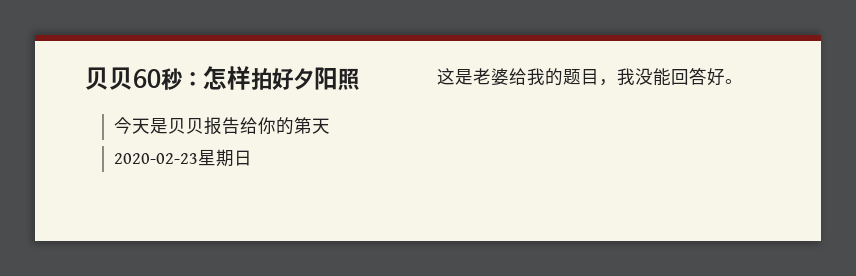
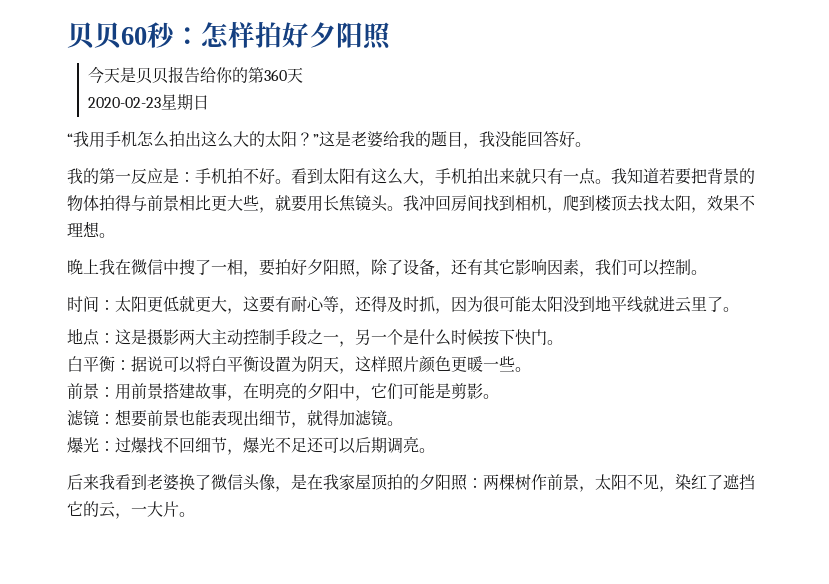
- 今天是贝贝报告给你的第天
+ 今天是贝贝报告给你的第360天
- 这是老婆给我的题目，我没能回答好。
+ “我用手机怎么拍出这么大的太阳？”这是老婆给我的题目，我没能回答好。
+ 我的第一反应是：手机拍不好。看到太阳有这么大，手机拍出来就只有一点。我知道若要把背景的物体拍得与前景相比更大些，就要用长焦镜头。我冲回房间找到相机，爬到楼顶去找太阳，效果不理想。
+ 晚上我在微信中搜了一相，要拍好夕阳照，除了设备，还有其它影响因素，我们可以控制。
+ 时间：太阳更低就更大，这要有耐心等，还得及时抓，因为很可能太阳没到地平线就进云里了。
+ 地点：这是摄影两大主动控制手段之一，另一个是什么时候按下快门。
+ 白平衡：据说可以将白平衡设置为阴天，这样照片颜色更暖一些。
+ 前景：用前景搭建故事，在明亮的夕阳中，它们可能是剪影。
+ 滤镜：想要前景也能表现出细节，就得加滤镜。
+ 爆光：过爆找不回细节，爆光不足还可以后期调亮。
+ 后来我看到老婆换了微信头像，是在我家屋顶拍的夕阳照：两棵树作前景，太阳不见，染红了遮挡它的云，一大片。

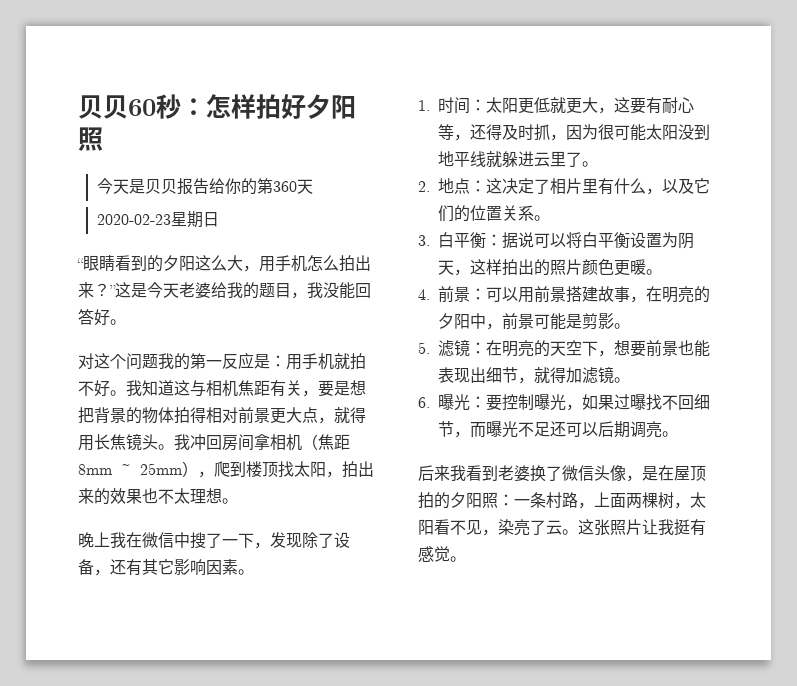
- “我用手机怎么拍出这么大的太阳？”这是老婆给我的题目，我没能回答好。
+ “眼睛看到的夕阳这么大，用手机怎么拍出来？”这是今天老婆给我的题目，我没能回答好。
- 我的第一反应是：手机拍不好。看到太阳有这么大，手机拍出来就只有一点。我知道若要把背景的物体拍得与前景相比更大些，就要用长焦镜头。
+ 对这个问题我的第一反应是：用手机就拍不好。我知道这与相机焦距有关，要是想把背景的物体拍得相对前景更大点，就得用长焦镜头。
- 我冲回房间找到相机，爬到楼顶去找太阳，效果不理想。
+ 我冲回房间拿相机（焦距8mm ~ 25mm），爬到楼顶找太阳，拍出来的效果也不太理想。
- 晚上我在微信中搜了一相，要拍好夕阳照，除了设备，还有其它影响因素，我们可以控制。
- 时间：太阳更低就更大，这要有耐心等，还得及时抓，因为很可能太阳没到地平线就进云里了。
+ 晚上我在微信中搜了一下，发现除了设备，还有其它影响因素。
+ 1.时间：太阳更低就更大，这要有耐心等，还得及时抓，因为很可能太阳没到地平线就躲进云里了。
- 地点：这是摄影两大主动控制手段之一，另一个是什么时候按下快门。
- 白平衡：据说可以将白平衡设置为阴天，这样照片颜色更暖一些。
- 前景：用前景搭建故事，在明亮的夕阳中，它们可能是剪影。
+ 2.地点：这决定了相片里有什么，以及它们的位置关系。
+ 3.白平衡：据说可以将白平衡设置为阴天，这样拍出的照片颜色更暖。
+ 4.前景：可以用前景搭建故事，在明亮的夕阳中，前景可能是剪影。
- 滤镜：想要前景也能表现出细节，就得加滤镜。
+ 5.滤镜：在明亮的天空下，想要前景也能表现出细节，就得加滤镜。
- 爆光：过爆找不回细节，爆光不足还可以后期调亮。
+ 6.曝光：要控制曝光，如果过曝找不回细节，而曝光不足还可以后期调亮。
- 后来我看到老婆换了微信头像，是在我家屋顶拍的夕阳照：两棵树作前景，太阳不见，染红了遮挡它的云，一大片。
+ 后来我看到老婆换了微信头像，是在屋顶拍的夕阳照：一条村路，上面两棵树，太阳看不见，染亮了云。这张照片让我挺有感觉。

